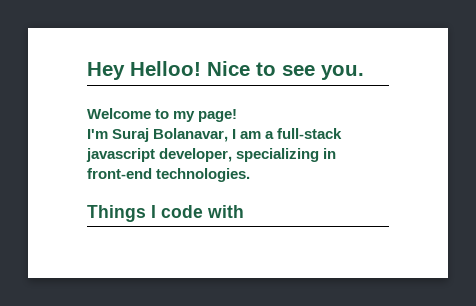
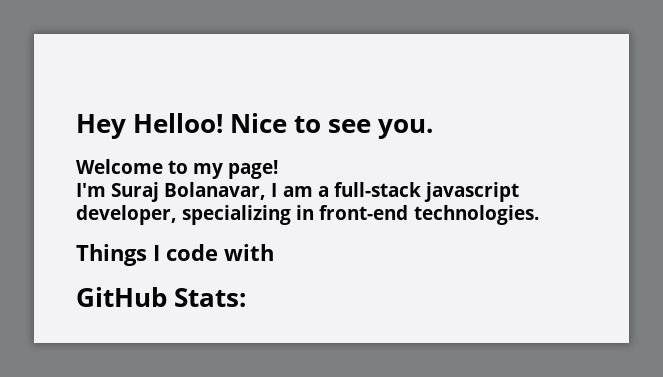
+ GitHub Stats:

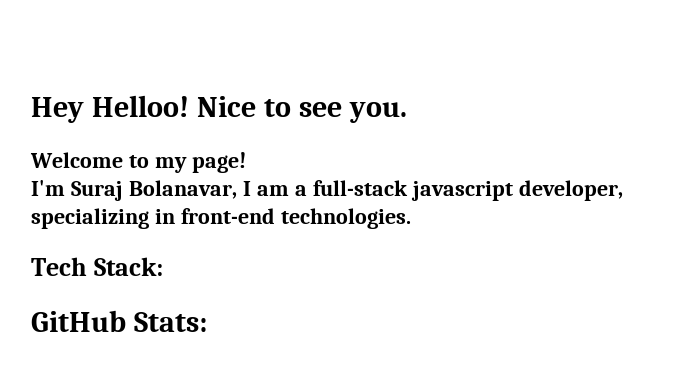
- Things I code with
+ Tech Stack:

